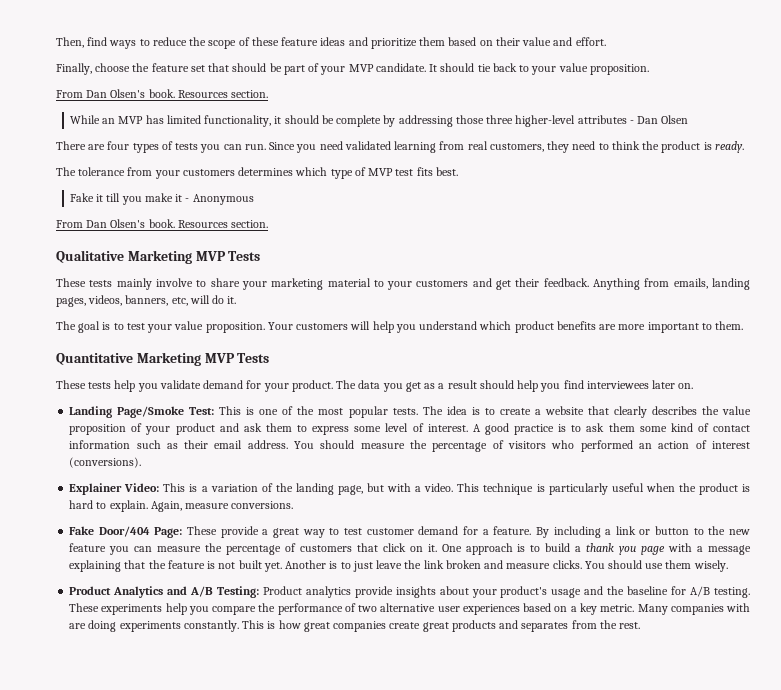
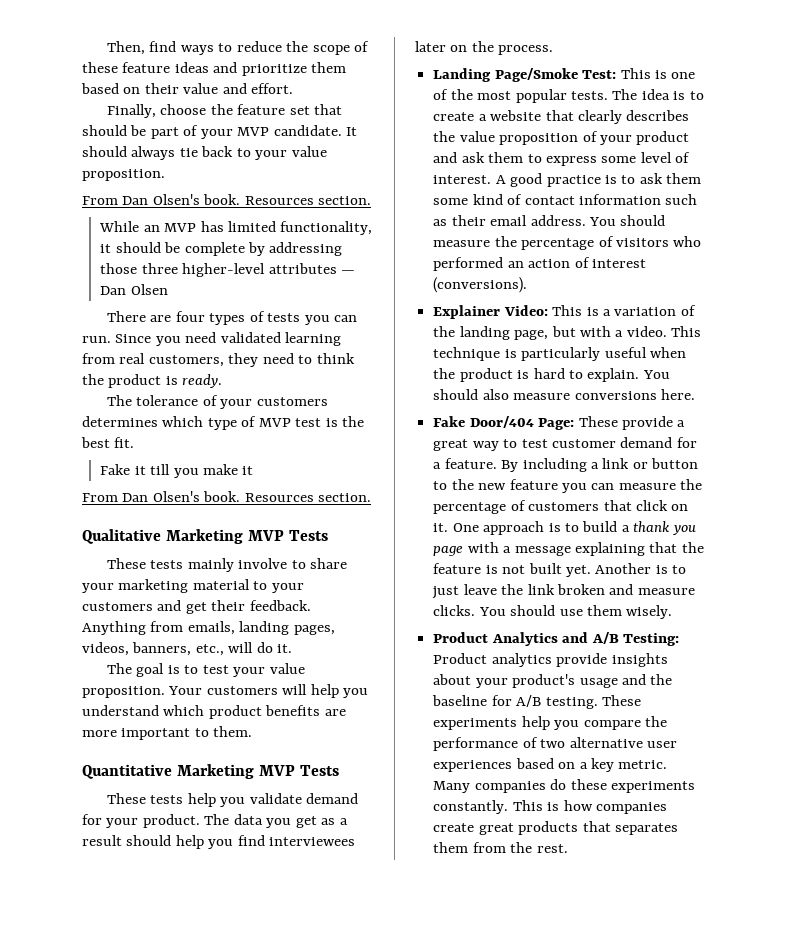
- It should tie back to your value proposition.
+ It should always tie back to your value proposition.
- While an MVP has limited functionality, it should be complete by addressing those three higher-level attributes - Dan Olsen
+ While an MVP has limited functionality, it should be complete by addressing those three higher-level attributes — Dan Olsen
- The tolerance from your customers determines which type of MVP test fits best.
+ The tolerance of your customers determines which type of MVP test is the best fit.
- Fake it till you make it - Anonymous
+ Fake it till you make it
- Anything from emails, landing pages, videos, banners, etc, will do it.
+ Anything from emails, landing pages, videos, banners, etc., will do it.
- The data you get as a result should help you find interviewees later on.
+ The data you get as a result should help you find interviewees later on the process.
- Again, measure conversions.
+ You should also measure conversions here.
- Many companies with are doing experiments constantly.
+ Many companies do these experiments constantly.
- This is how great companies create great products and separates from the rest.
+ This is how companies create great products that separates them from the rest.

